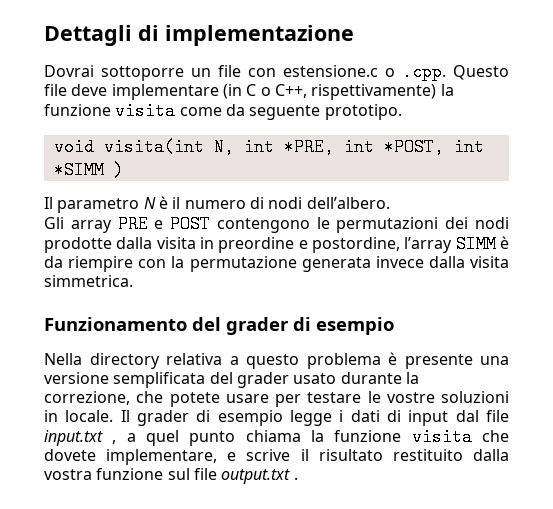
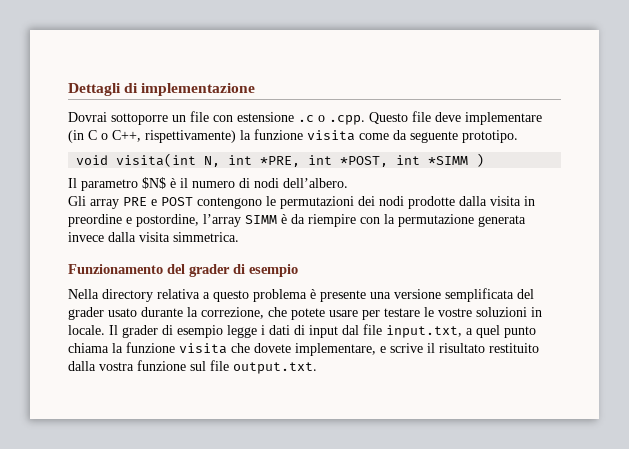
- Dovrai sottoporre un file con estensione.c o .cpp. Questo file deve implementare (in C o C++, rispettivamente) la funzione visita come da seguente prototipo.
+ Dovrai sottoporre un file con estensione .c o .cpp. Questo file deve implementare (in C o C++, rispettivamente) la funzione visita come da seguente prototipo.
- Il parametro N è il numero di nodi dell’albero.
+ Il parametro $N$ è il numero di nodi dell’albero.
- Il grader di esempio legge i dati di input dal file input.txt , a quel punto chiama la funzione visita che dovete implementare, e scrive il risultato restituito dalla vostra funzione sul file output.txt .
+ Il grader di esempio legge i dati di input dal file input.txt, a quel punto chiama la funzione visita che dovete implementare, e scrive il risultato restituito dalla vostra funzione sul file output.txt.

